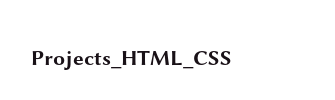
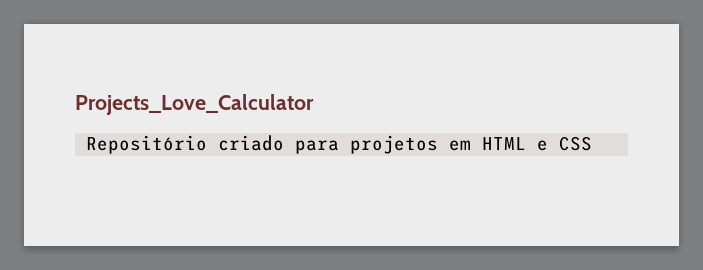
- Projects_HTML_CSS
+ Projects_Love_Calculator
+ Repositório criado para projetos em HTML e CSS

